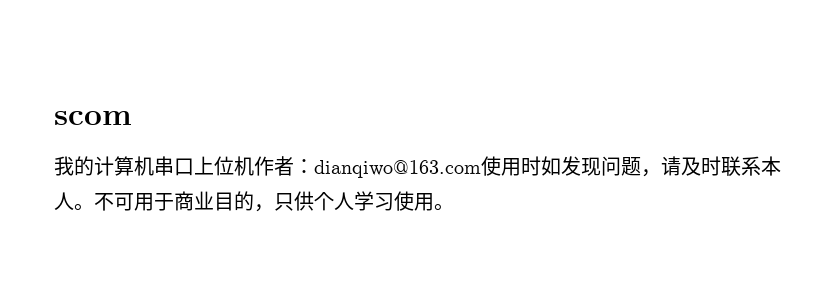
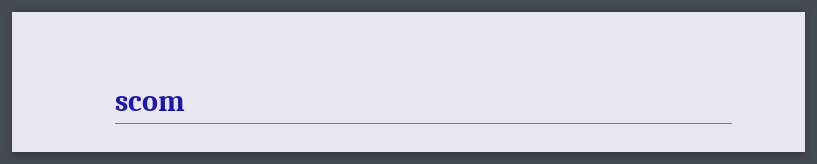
- 我的计算机串口上位机作者：dianqiwo@163.com使用时如发现问题，请及时联系本人。不可用于商业目的，只供个人学习使用。

